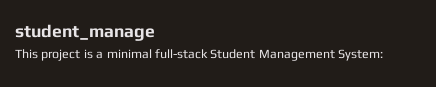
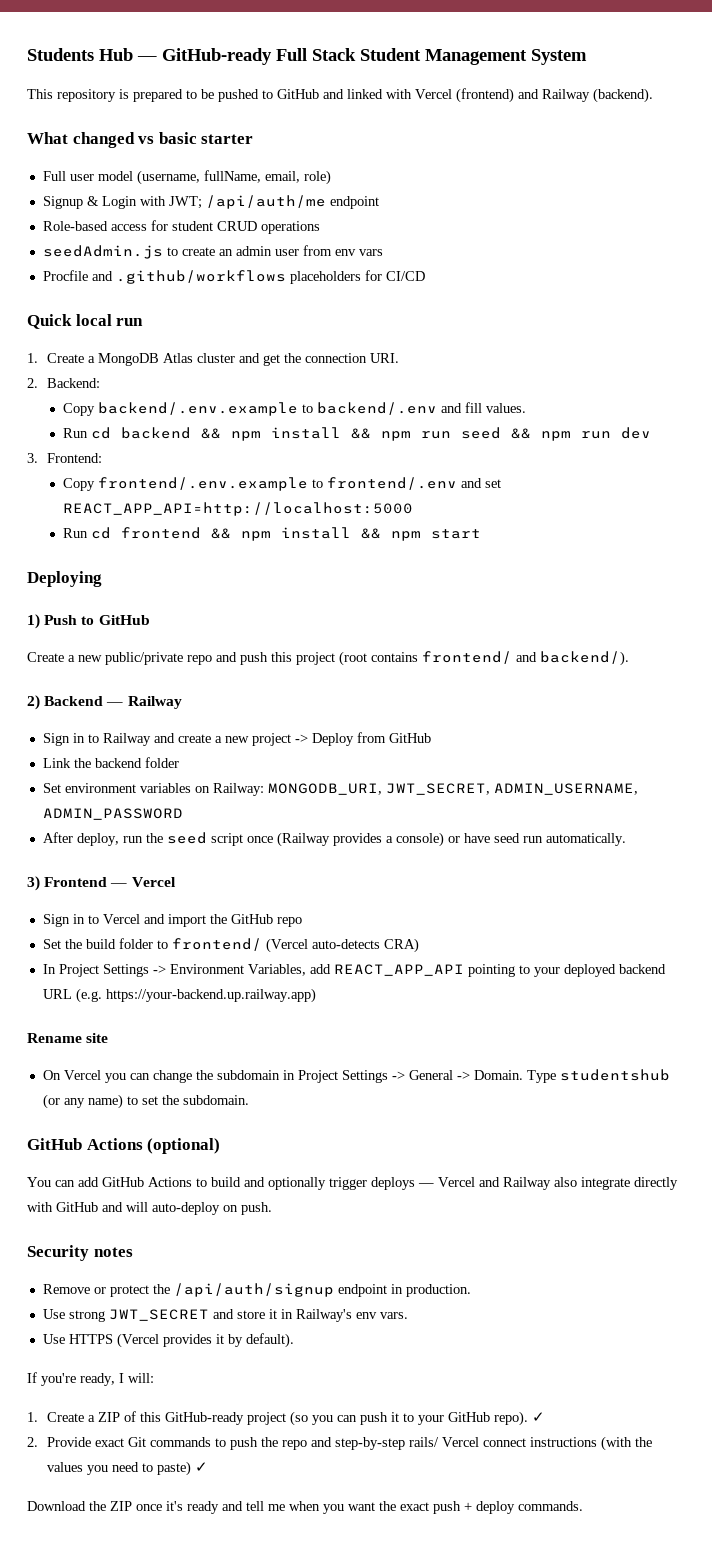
- student_manage
- This project is a minimal full-stack Student Management System:
+ Students Hub — GitHub-ready Full Stack Student Management System
+ This repository is prepared to be pushed to GitHub and linked with Vercel (frontend) and Railway (backend).
+ What changed vs basic starter
+ Full user model (username, fullName, email, role)
+ Signup & Login with JWT; /api/auth/me endpoint
+ Role-based access for student CRUD operations
+ seedAdmin.js to create an admin user from env vars
+ Procfile and .github/workflows placeholders for CI/CD
+ Quick local run
+ 1. Create a MongoDB Atlas cluster and get the connection URI.
+ 2. Backend:
+ Copy backend/.env.example to backend/.env and fill values.
+ Run cd backend && npm install && npm run seed && npm run dev
+ 3. Frontend:
+ Copy frontend/.env.example to frontend/.env and set REACT_APP_API=http://localhost:5000
+ Run cd frontend && npm install && npm start
+ Deploying
+ 1) Push to GitHub
+ Create a new public/private repo and push this project (root contains frontend/ and backend/).
+ 2) Backend — Railway
+ Sign in to Railway and create a new project -> Deploy from GitHub
+ Link the backend folder
+ Set environment variables on Railway: MONGODB_URI, JWT_SECRET, ADMIN_USERNAME, ADMIN_PASSWORD
+ After deploy, run the seed script once (Railway provides a console) or have seed run automatically.
+ 3) Frontend — Vercel
+ Sign in to Vercel and import the GitHub repo
+ Set the build folder to frontend/ (Vercel auto-detects CRA)
+ In Project Settings -> Environment Variables, add REACT_APP_API pointing to your deployed backend URL (e.g. https://your-backend.up.railway.app)
+ Rename site
+ On Vercel you can change the subdomain in Project Settings -> General -> Domain. Type studentshub (or any name) to set the subdomain.
+ GitHub Actions (optional)
+ You can add GitHub Actions to build and optionally trigger deploys — Vercel and Railway also integrate directly with GitHub and will auto-deploy on push.
+ Security notes
+ Remove or protect the /api/auth/signup endpoint in production.
+ Use strong JWT_SECRET and store it in Railway's env vars.
+ Use HTTPS (Vercel provides it by default).
+ If you're ready, I will:
+ 1. Create a ZIP of this GitHub-ready project (so you can push it to your GitHub repo). ✓
+ 2. Provide exact Git commands to push the repo and step-by-step rails/ Vercel connect instructions (with the values you need to paste) ✓
+ Download the ZIP once it's ready and tell me when you want the exact push + deploy commands.

